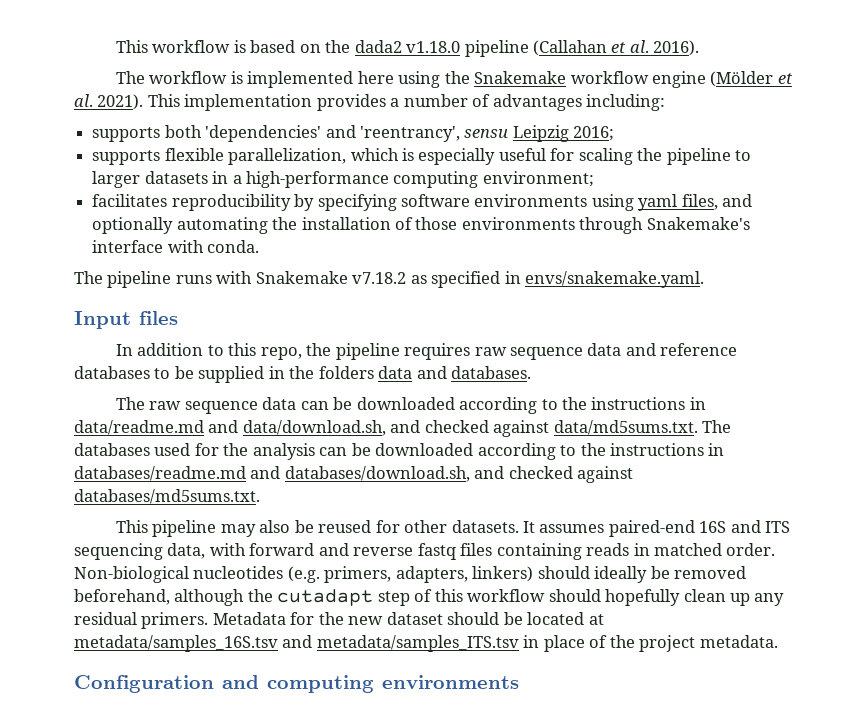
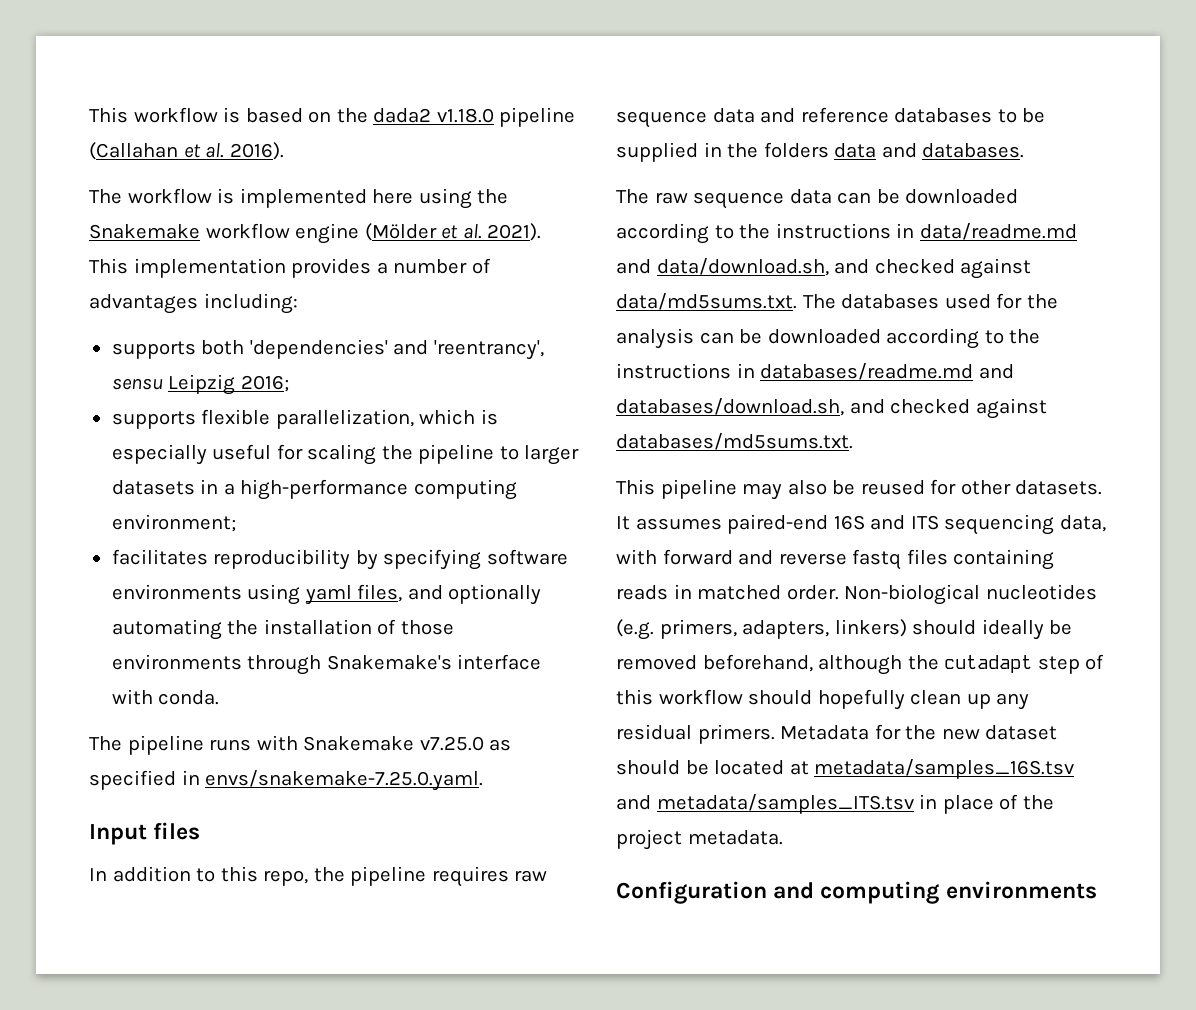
- The pipeline runs with Snakemake v7.18.2 as specified in envs/snakemake.yaml.
+ The pipeline runs with Snakemake v7.25.0 as specified in envs/snakemake-7.25.0.yaml.

